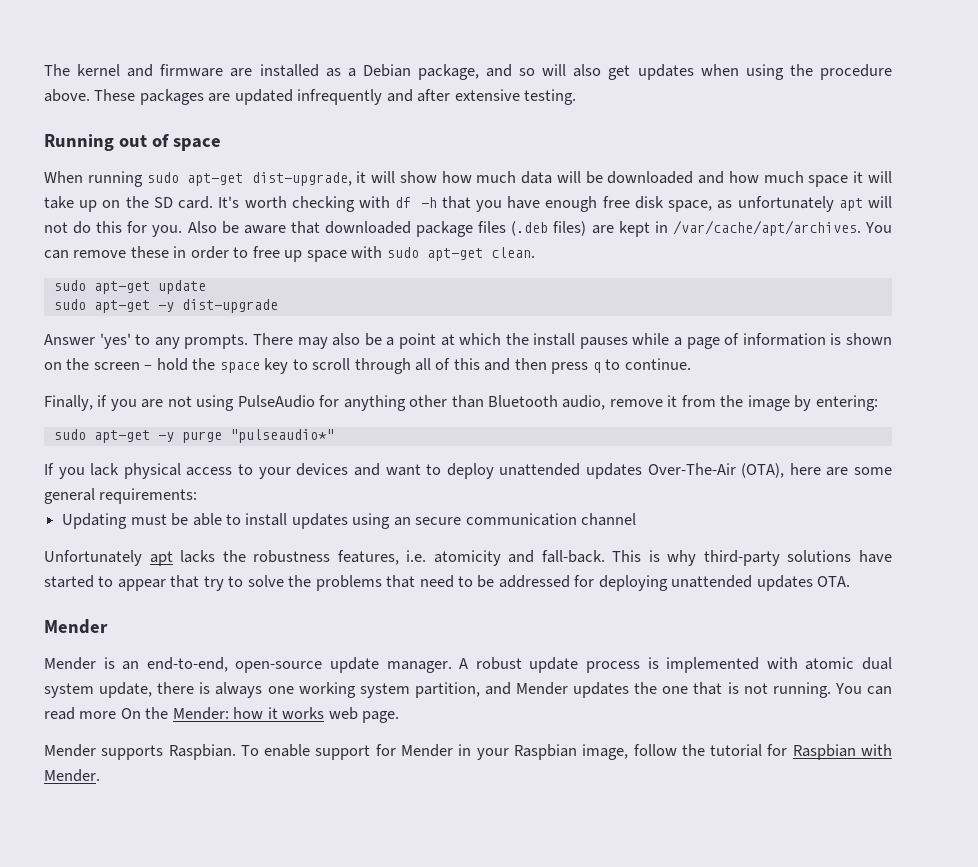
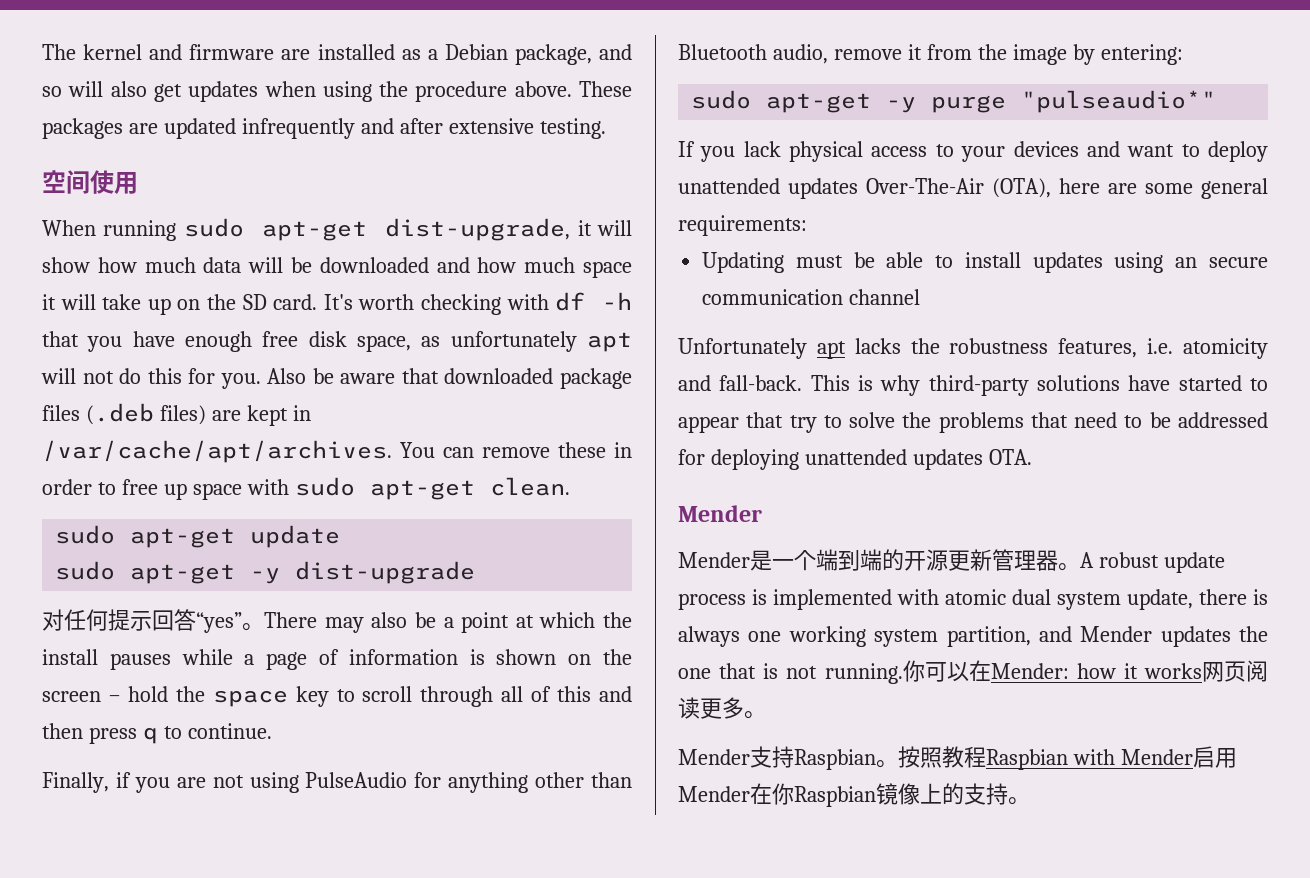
- Running out of space
+ 空间使用
- Answer 'yes' to any prompts.
+ 对任何提示回答“yes”。
- Mender is an end-to-end, open-source update manager.
+ Mender是一个端到端的开源更新管理器。
- You can read more On the Mender: how it works web page.
- Mender supports Raspbian. To enable support for Mender in your Raspbian image, follow the tutorial for Raspbian with Mender.
+ 你可以在Mender: how it works网页阅读更多。
+ Mender支持Raspbian。按照教程Raspbian with Mender启用Mender在你Raspbian镜像上的支持。

